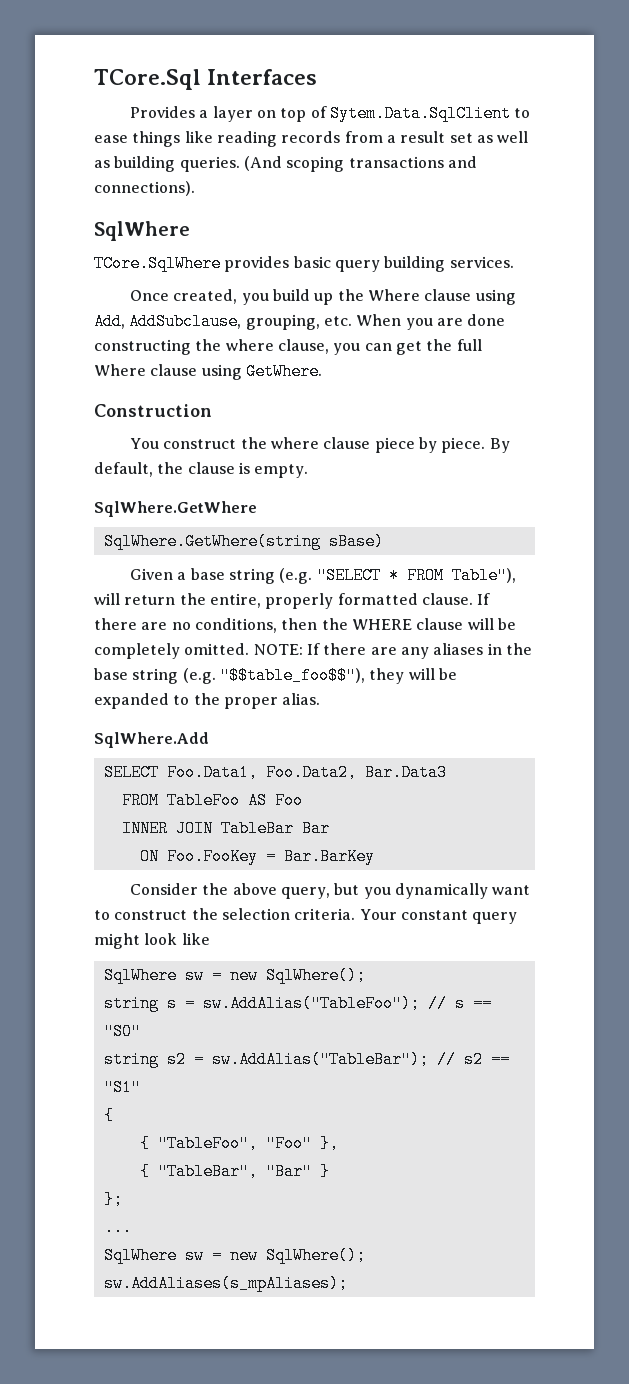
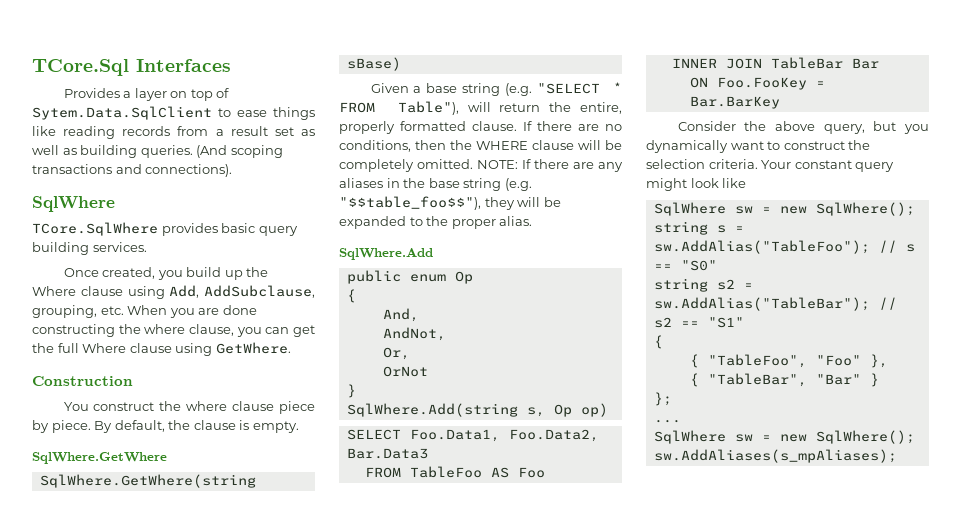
+ public enum Op
+ {
+ And,
+ AndNot,
+ Or,
+ OrNot
+ }
+ SqlWhere.Add(string s, Op op)

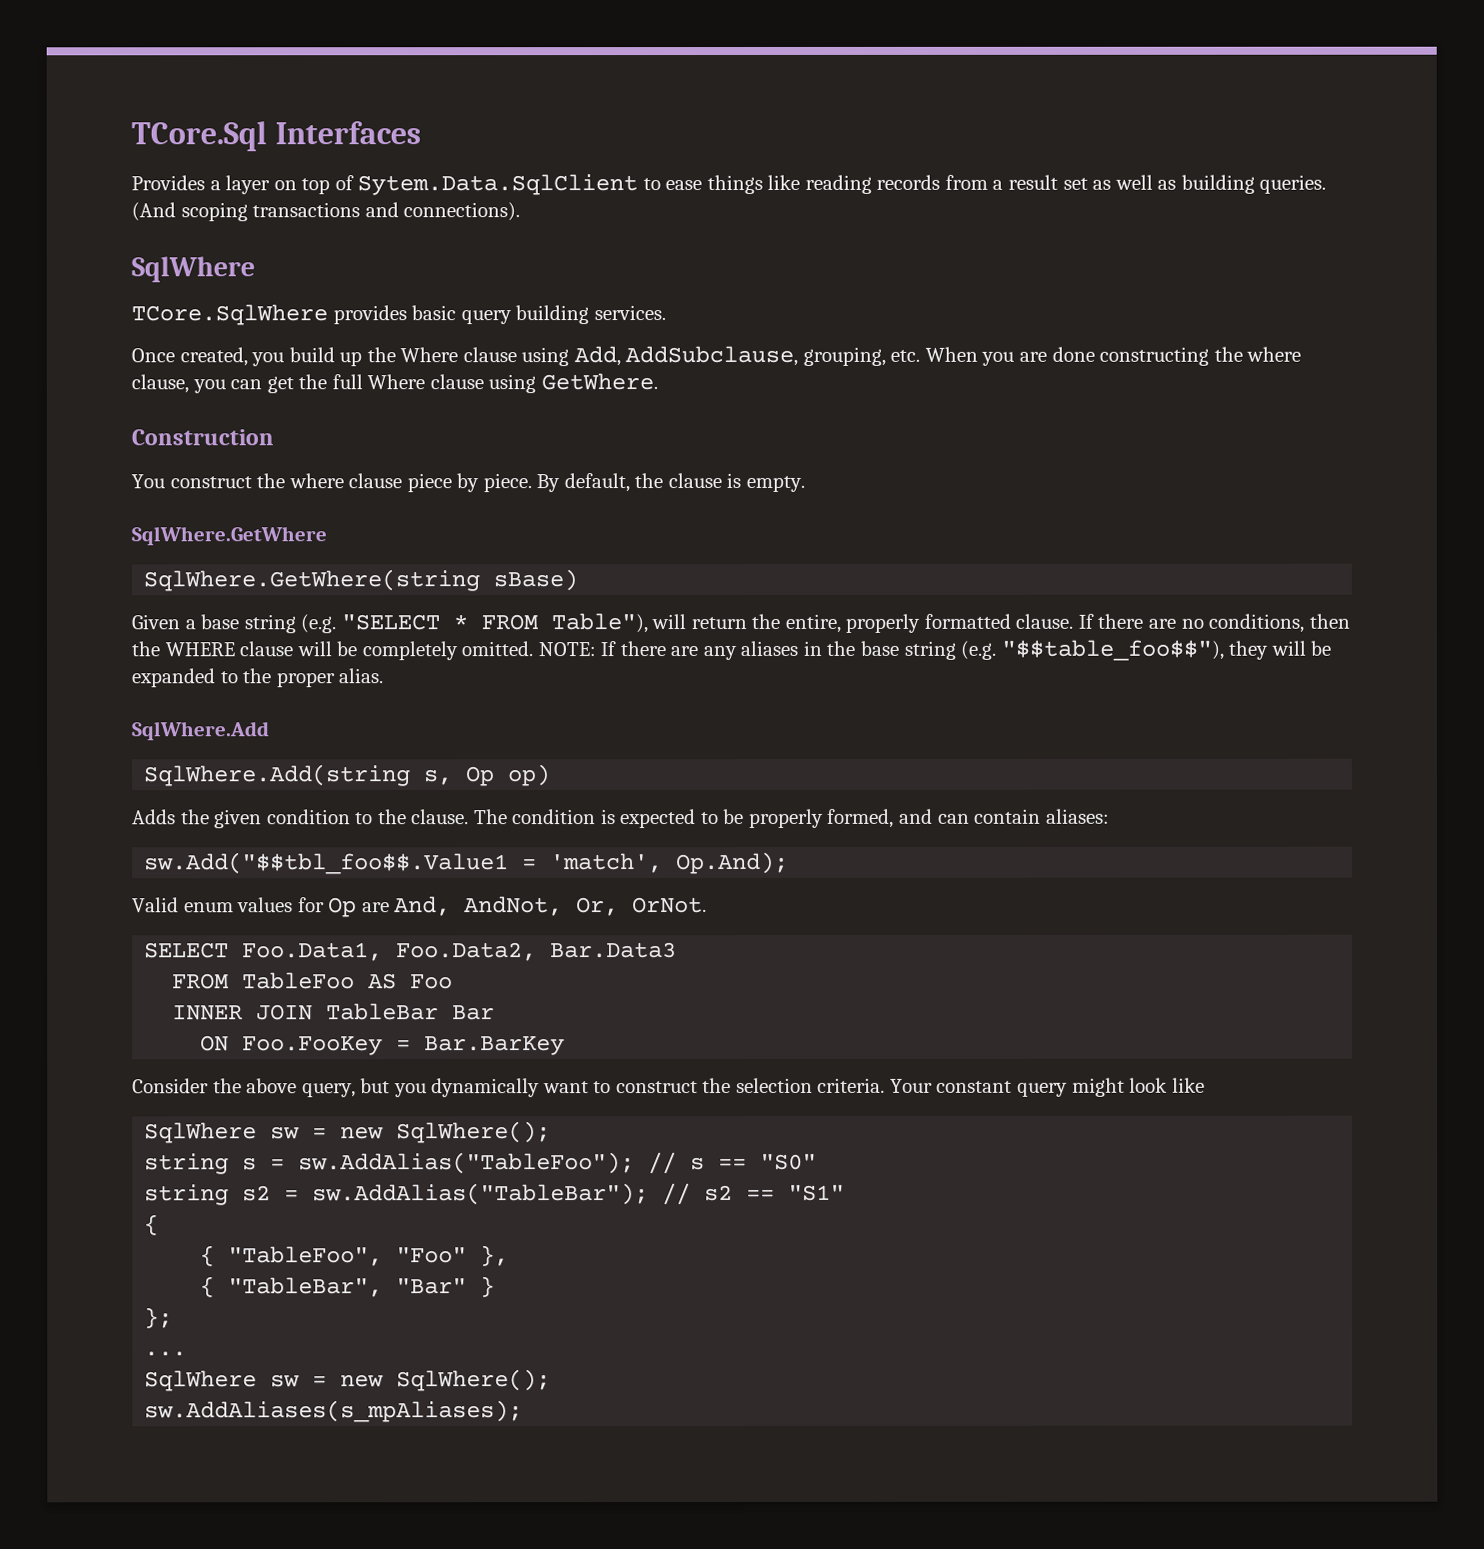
- public enum Op
- {
- And,
- AndNot,
- Or,
- OrNot
- }
  SqlWhere.Add(string s, Op op)
+ Adds the given condition to the clause. The condition is expected to be properly formed, and can contain aliases:
+ sw.Add("$$tbl_foo$$.Value1 = 'match', Op.And);
+ Valid enum values for Op are And, AndNot, Or, OrNot.

